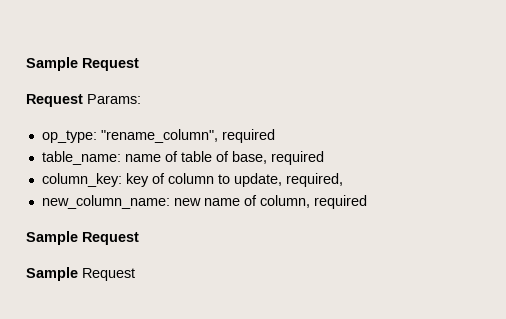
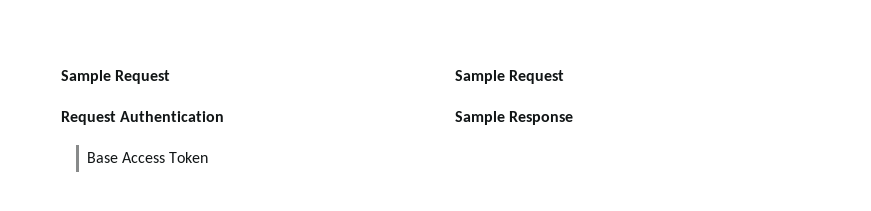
- Request Params:
- op_type: "rename_column", required
- table_name: name of table of base, required
- column_key: key of column to update, required,
- new_column_name: new name of column, required
+ Request Authentication
+ Base Access Token
  Sample Request
- Sample Request
+ Sample Response

